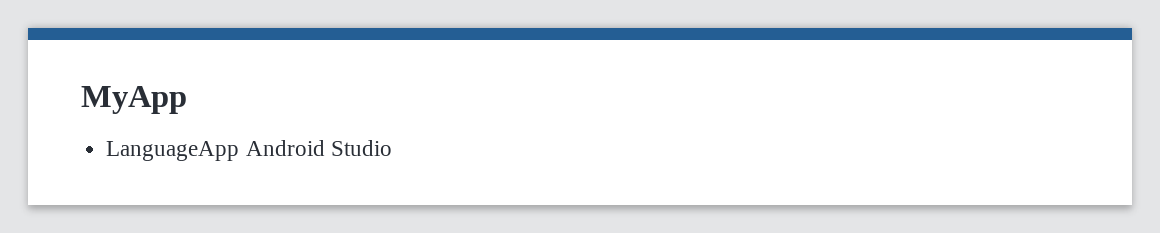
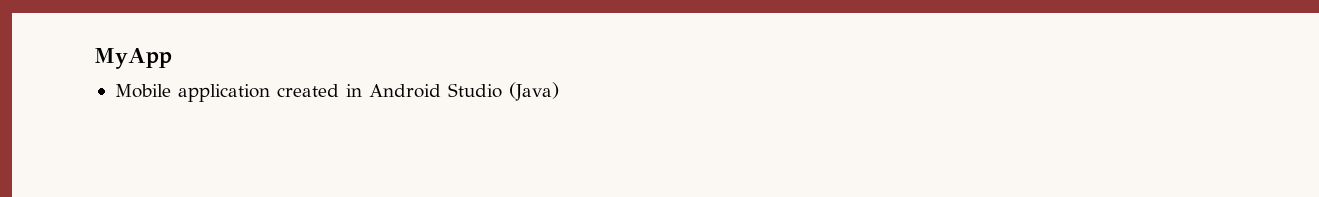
- LanguageApp Android Studio
+ Mobile application created in Android Studio (Java)

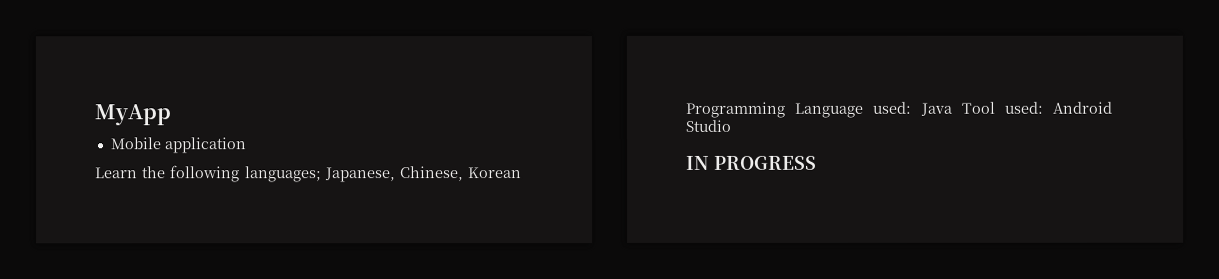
- Mobile application created in Android Studio (Java)
+ Mobile application
+ Learn the following languages; Japanese, Chinese, Korean Programming Language used: Java Tool used: Android Studio
+ IN PROGRESS

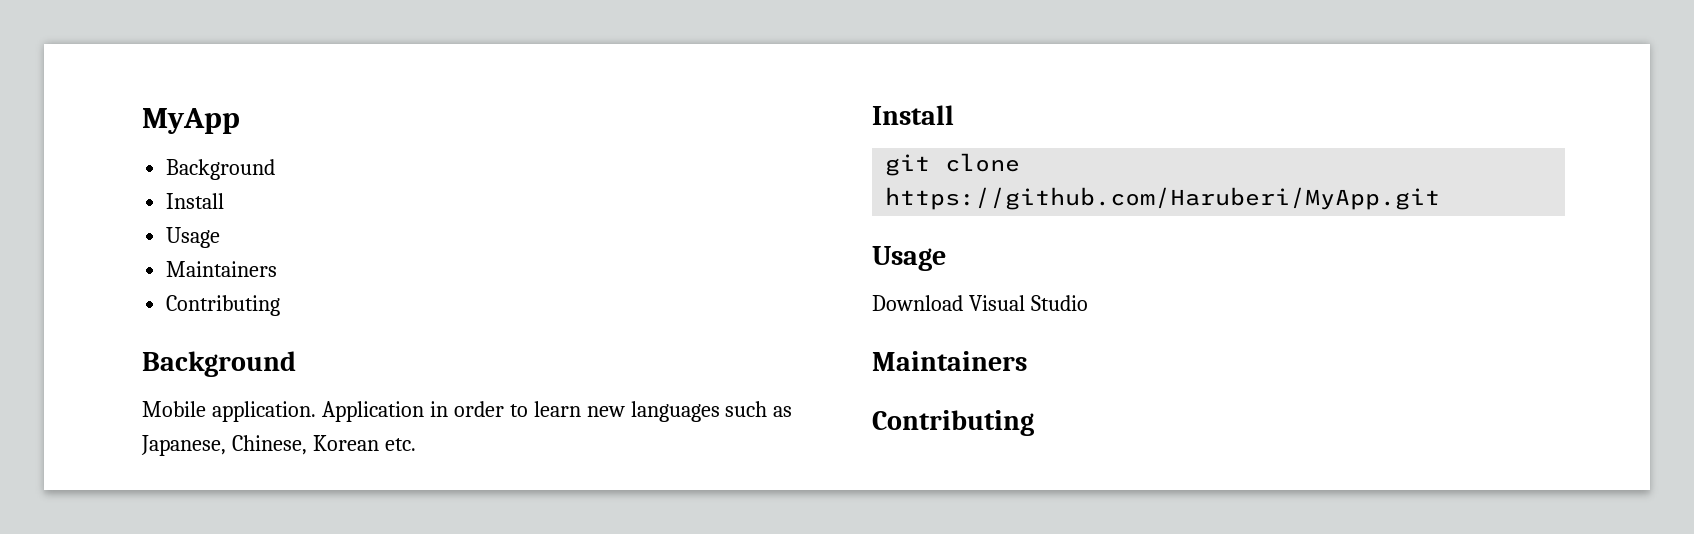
  MyApp
- Mobile application
- Learn the following languages; Japanese, Chinese, Korean Programming Language used: Java Tool used: Android Studio
- IN PROGRESS
+ Background
+ Install
+ Usage
+ Maintainers
+ Contributing
+ Background
+ Mobile application. Application in order to learn new languages such as Japanese, Chinese, Korean etc.
+ Install
+ git clone https://github.com/Haruberi/MyApp.git
+ Usage
+ Download Visual Studio
+ Maintainers
+ Contributing

